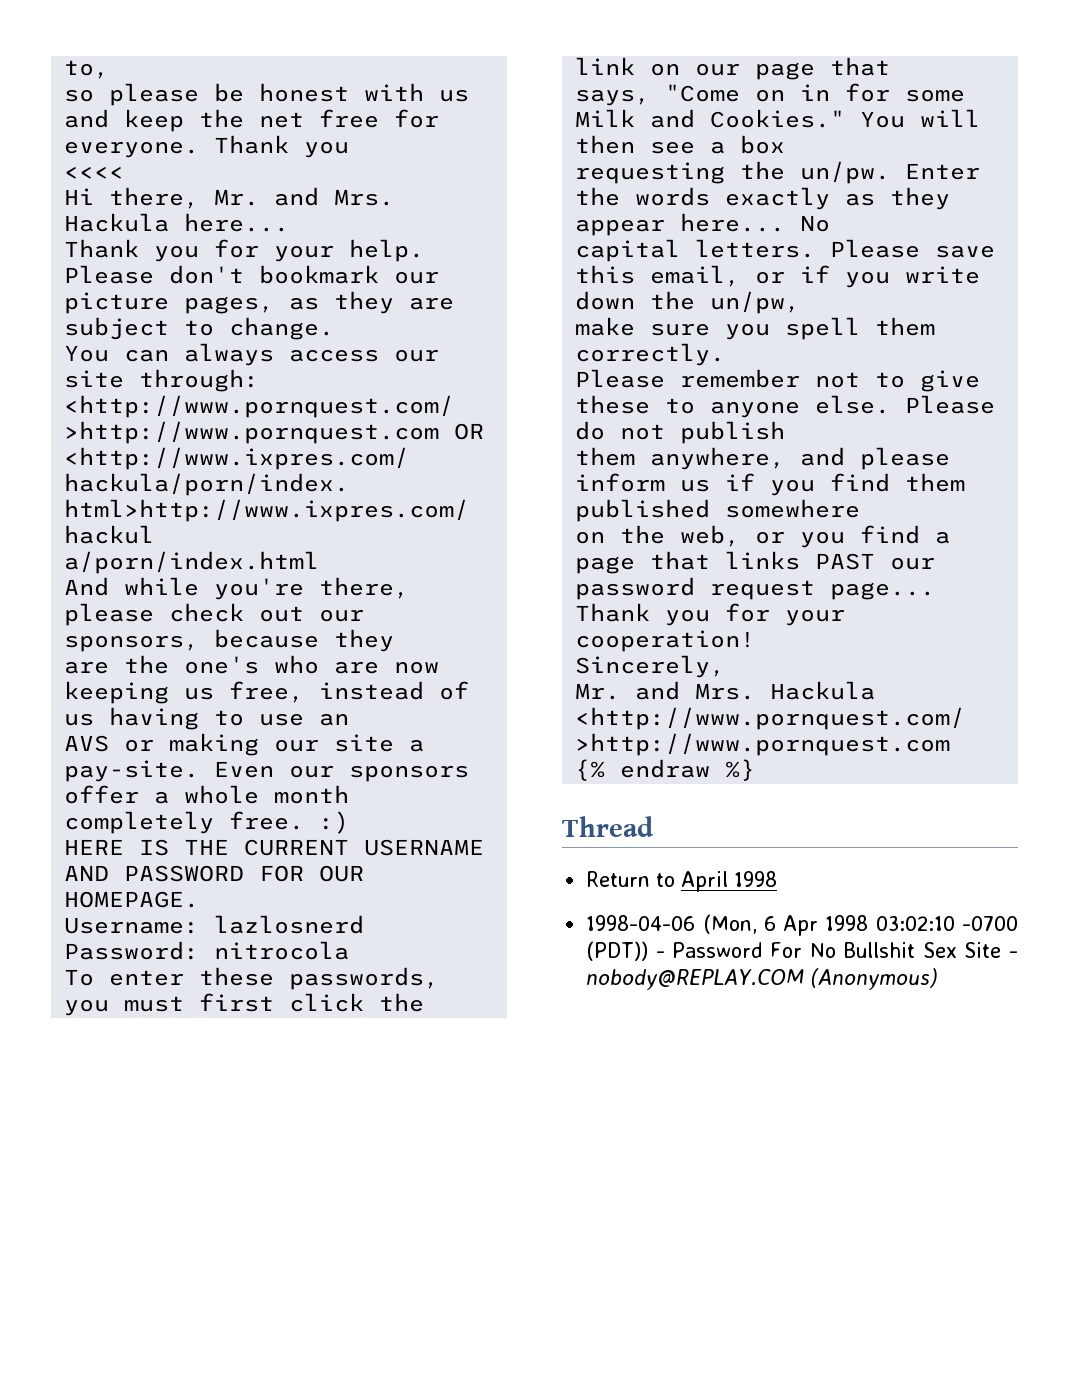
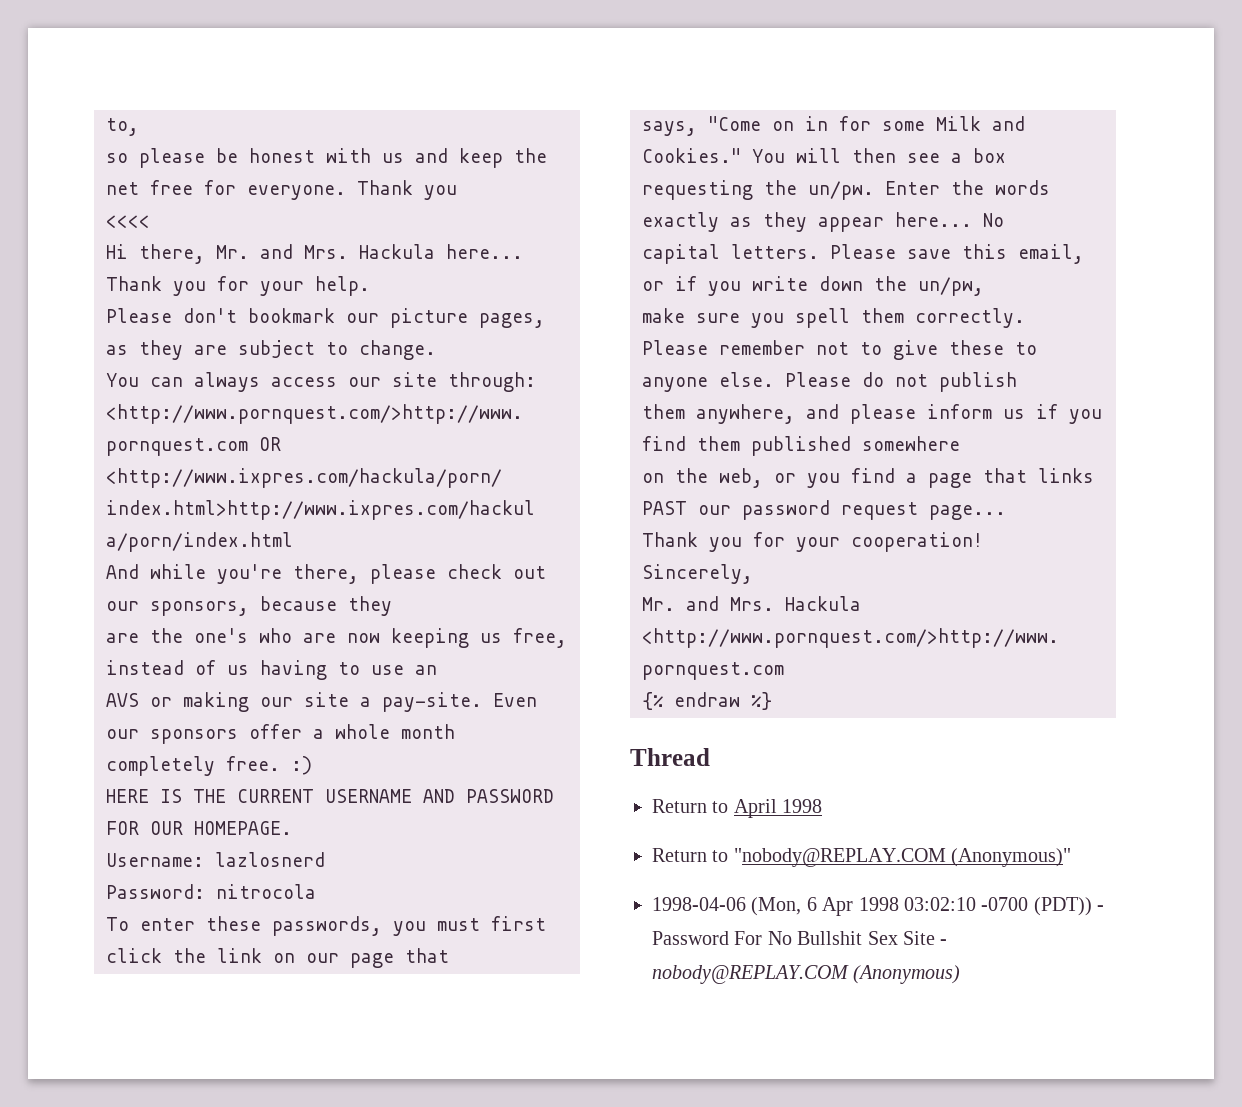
+ Return to "nobody@REPLAY.COM (Anonymous)"

